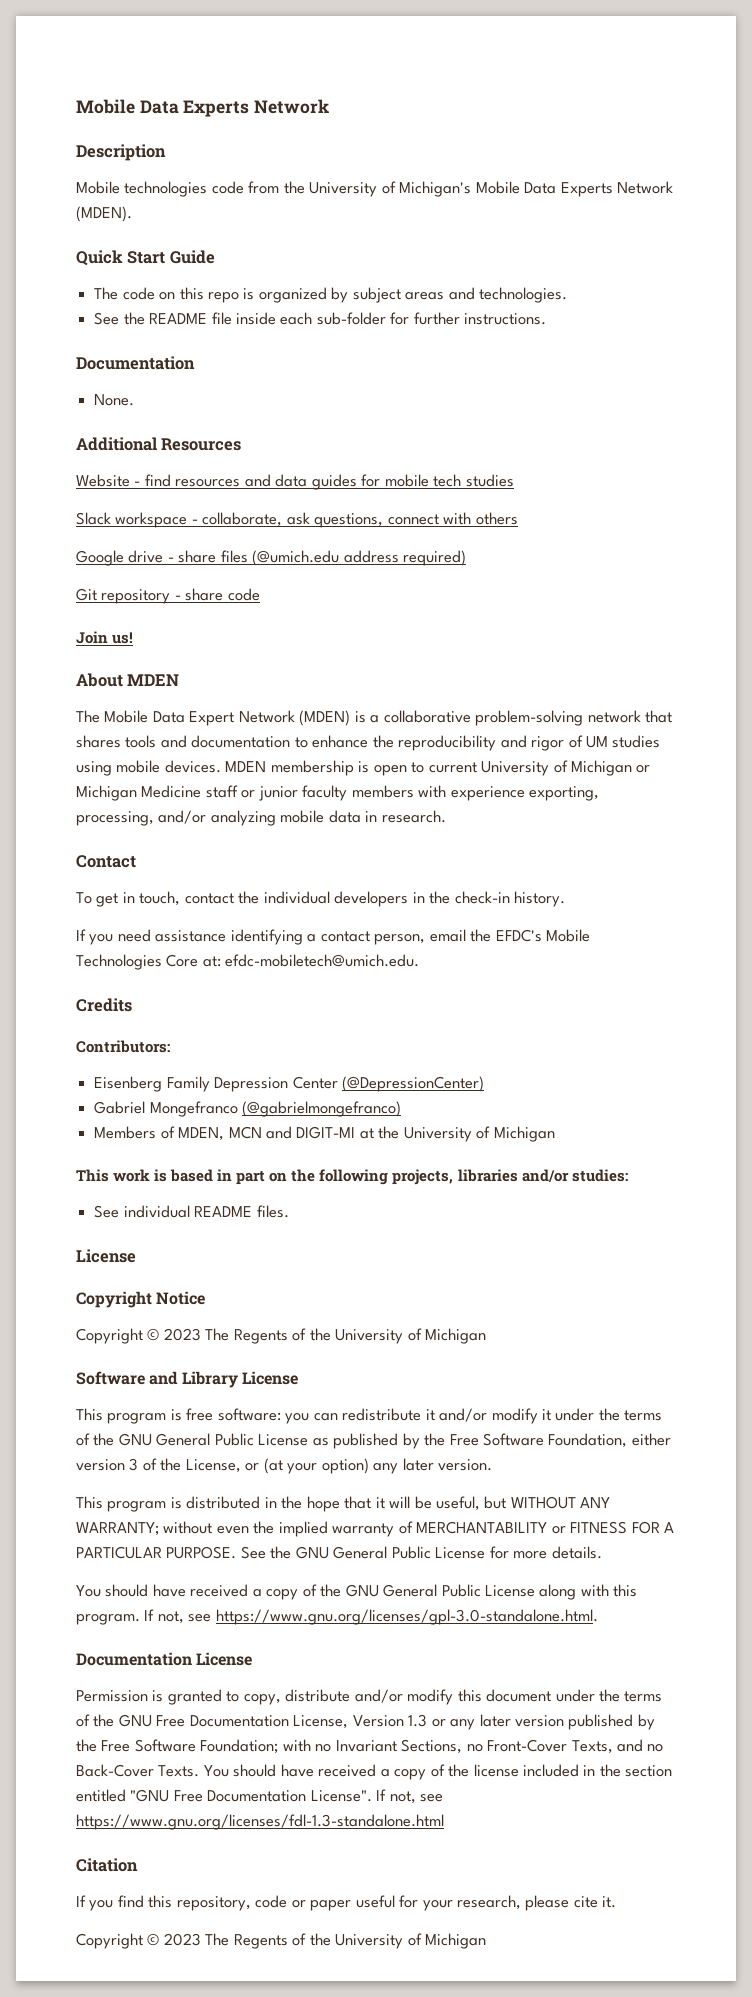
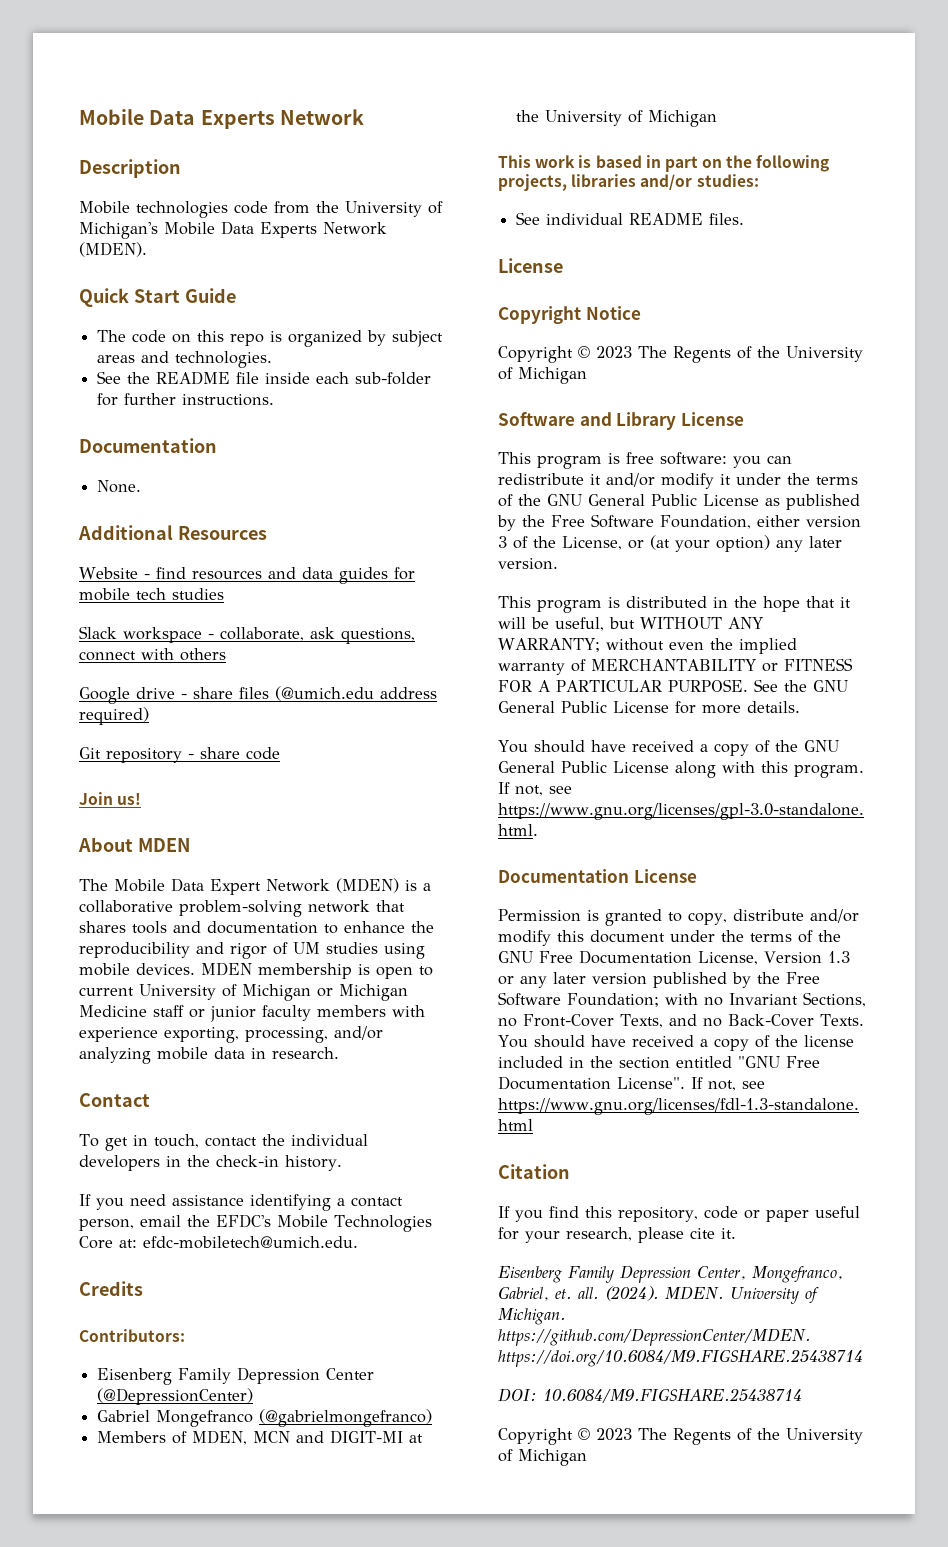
+ Eisenberg Family Depression Center, Mongefranco, Gabriel, et. all. (2024). MDEN. University of Michigan. https://github.com/DepressionCenter/MDEN. https://doi.org/10.6084/M9.FIGSHARE.25438714
+ DOI: 10.6084/M9.FIGSHARE.25438714

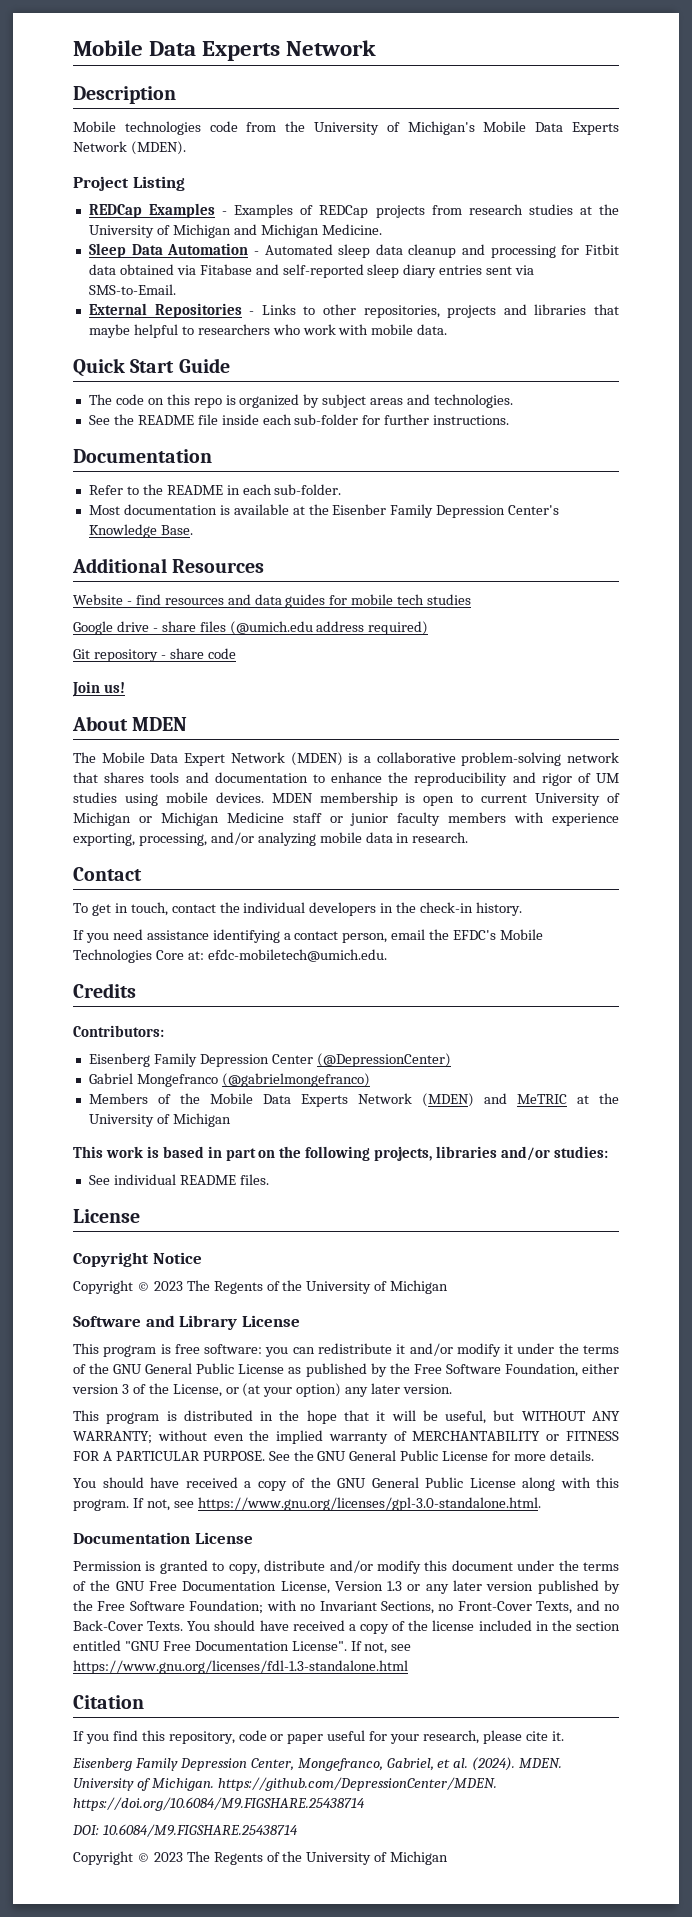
+ Project Listing
+ REDCap Examples - Examples of REDCap projects from research studies at the University of Michigan and Michigan Medicine.
+ Sleep Data Automation - Automated sleep data cleanup and processing for Fitbit data obtained via Fitabase and self-reported sleep diary entries sent via SMS-to-Email.
+ External Repositories - Links to other repositories, projects and libraries that maybe helpful to researchers who work with mobile data.
- None.
+ Refer to the README in each sub-folder.
+ Most documentation is available at the Eisenber Family Depression Center's Knowledge Base.
- Slack workspace - collaborate, ask questions, connect with others
- Members of MDEN, MCN and DIGIT-MI at the University of Michigan
+ Members of the Mobile Data Experts Network (MDEN) and MeTRIC at the University of Michigan
- Eisenberg Family Depression Center, Mongefranco, Gabriel, et. all. (2024).
+ Eisenberg Family Depression Center, Mongefranco, Gabriel, et al. (2024).

